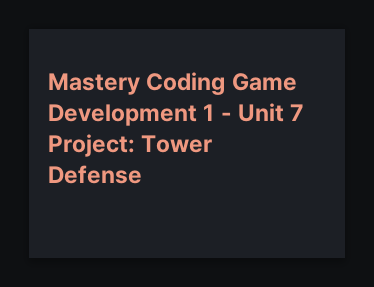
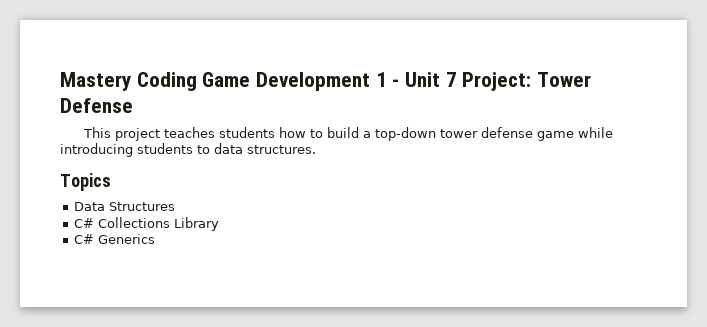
+ This project teaches students how to build a top-down tower defense game while introducing students to data structures.
+ Topics
+ Data Structures
+ C# Collections Library
+ C# Generics

